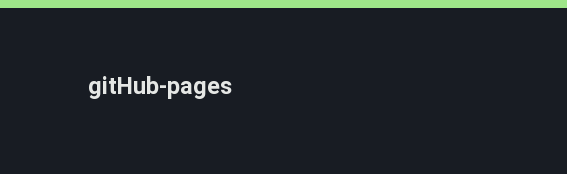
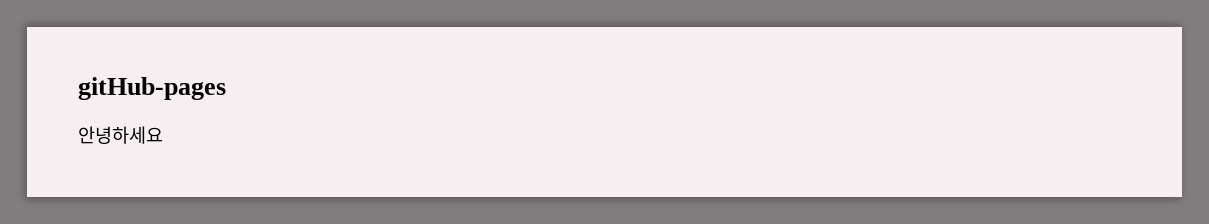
+ 안녕하세요

